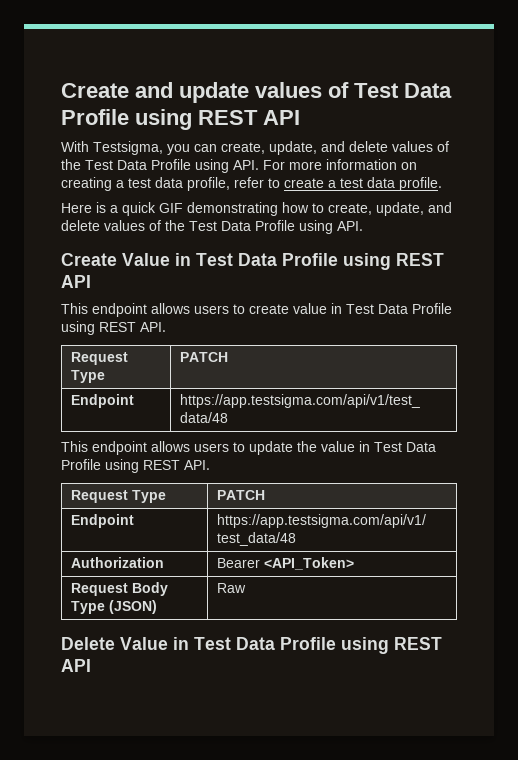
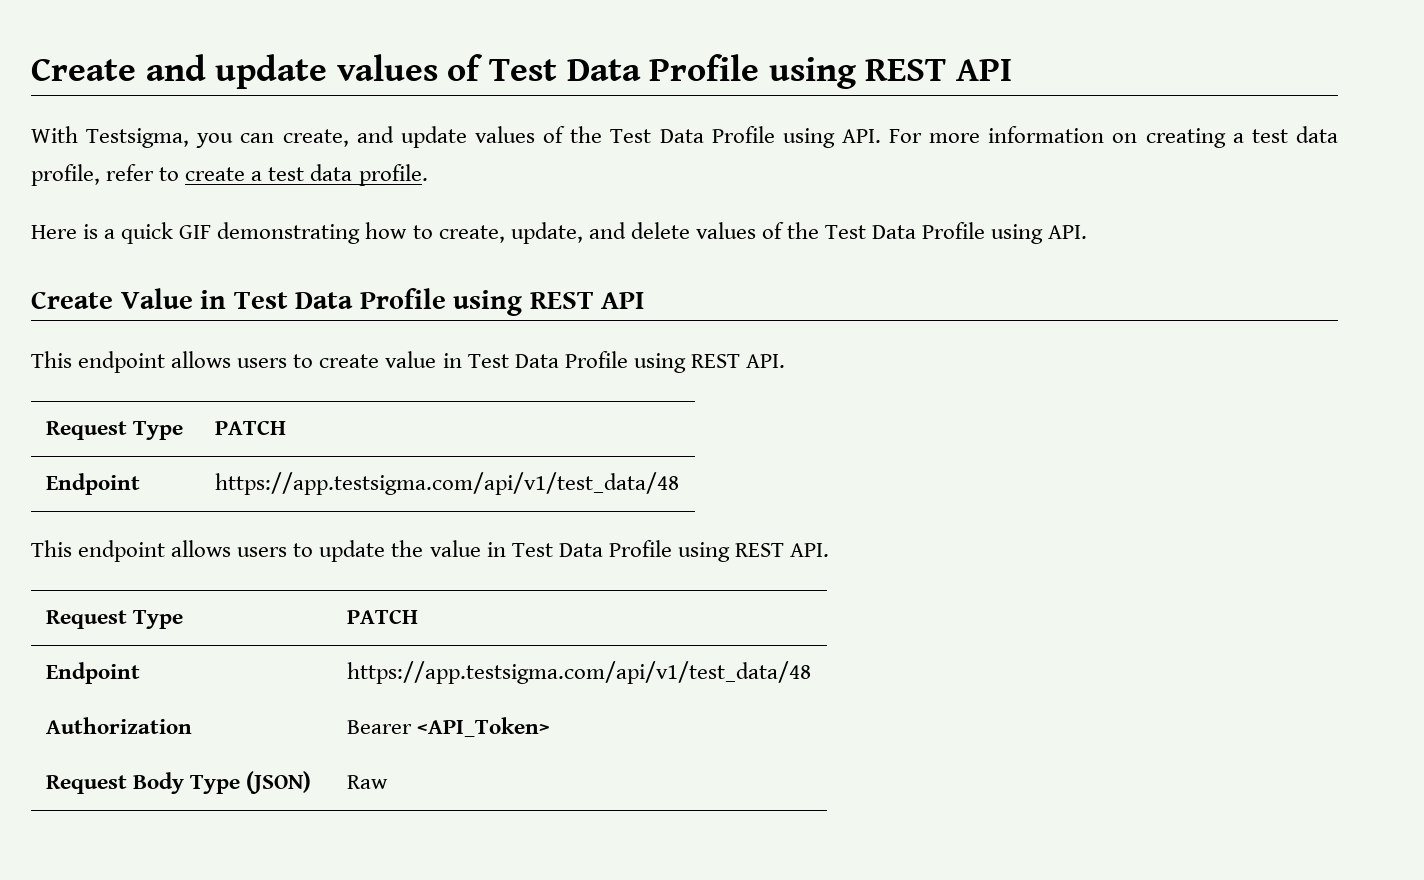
- With Testsigma, you can create, update, and delete values of the Test Data Profile using API. For more information on creating a test data profile, refer to create a test data profile.
+ With Testsigma, you can create, and update values of the Test Data Profile using API. For more information on creating a test data profile, refer to create a test data profile.
- Delete Value in Test Data Profile using REST API

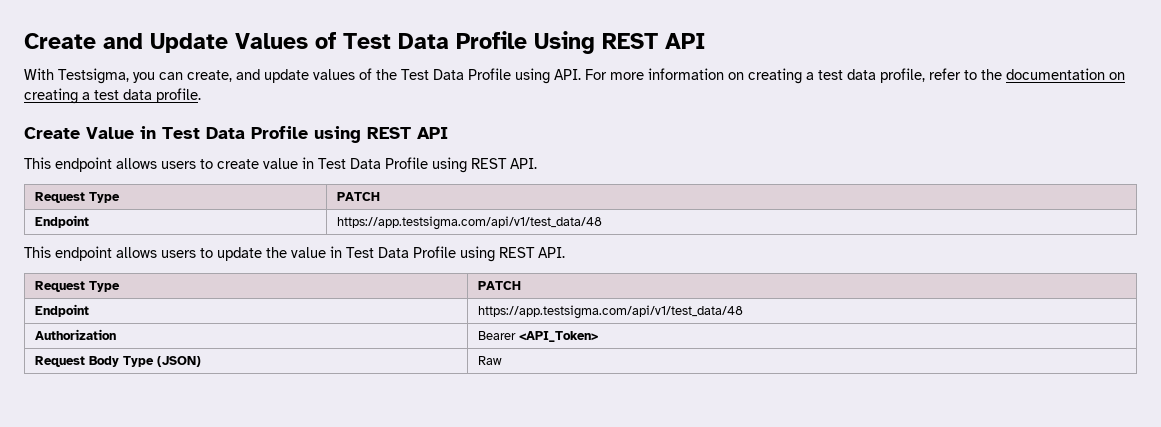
- Create and update values of Test Data Profile using REST API
+ Create and Update Values of Test Data Profile Using REST API
- With Testsigma, you can create, and update values of the Test Data Profile using API. For more information on creating a test data profile, refer to create a test data profile.
+ With Testsigma, you can create, and update values of the Test Data Profile using API. For more information on creating a test data profile, refer to the documentation on creating a test data profile.
- Here is a quick GIF demonstrating how to create, update, and delete values of the Test Data Profile using API.

